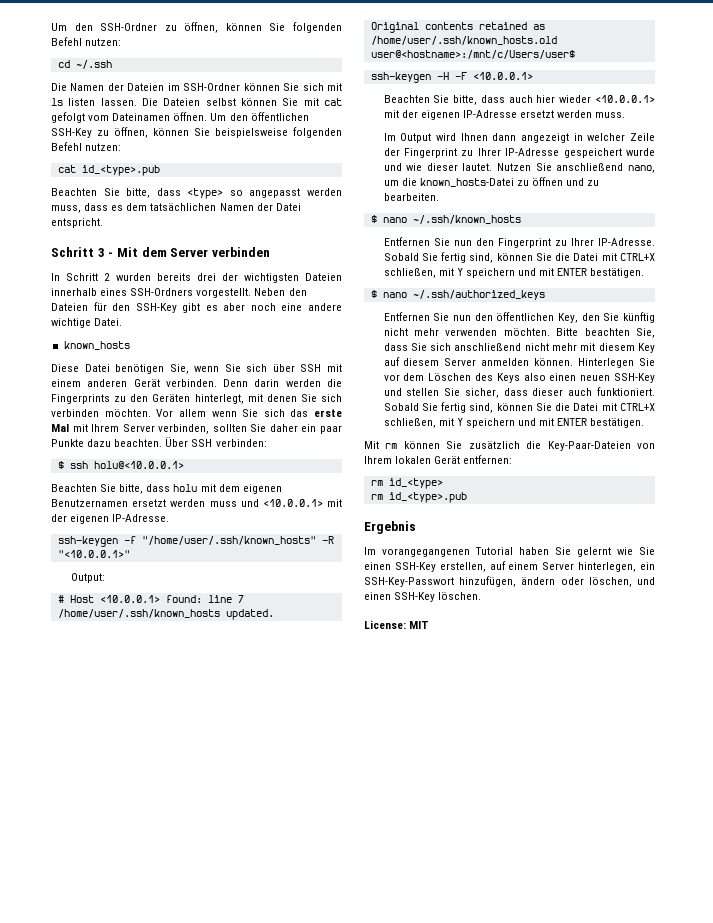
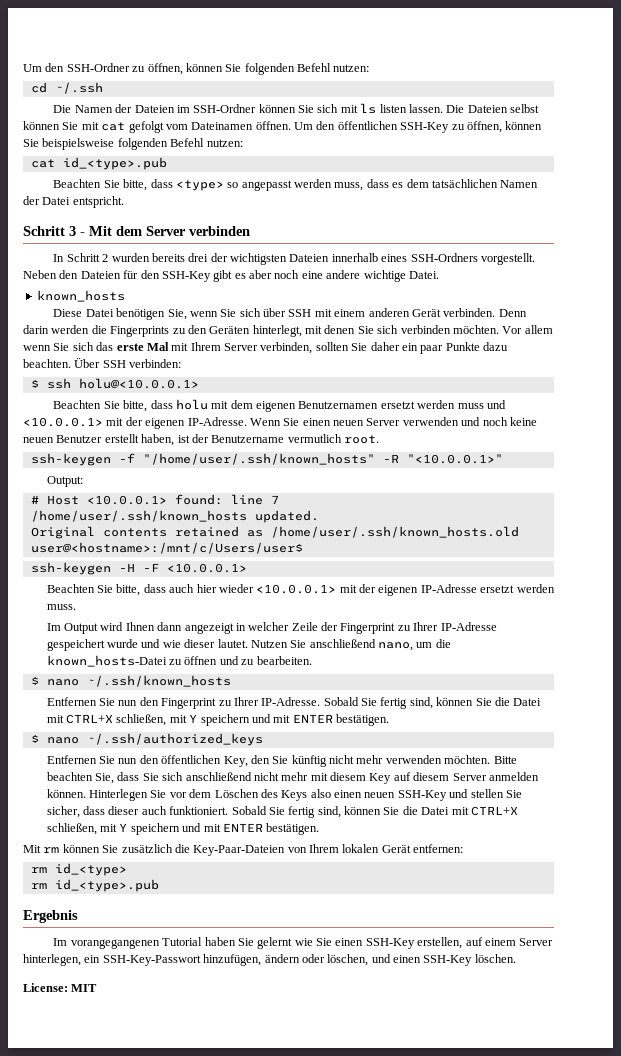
+ Wenn Sie einen neuen Server verwenden und noch keine neuen Benutzer erstellt haben, ist der Benutzername vermutlich root.

